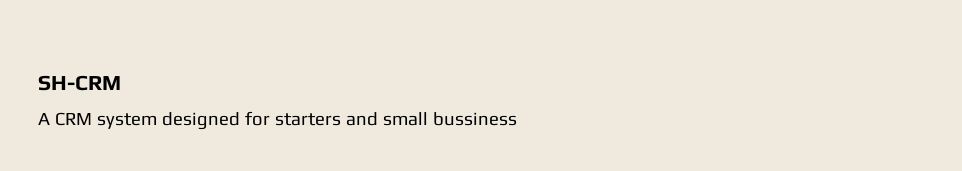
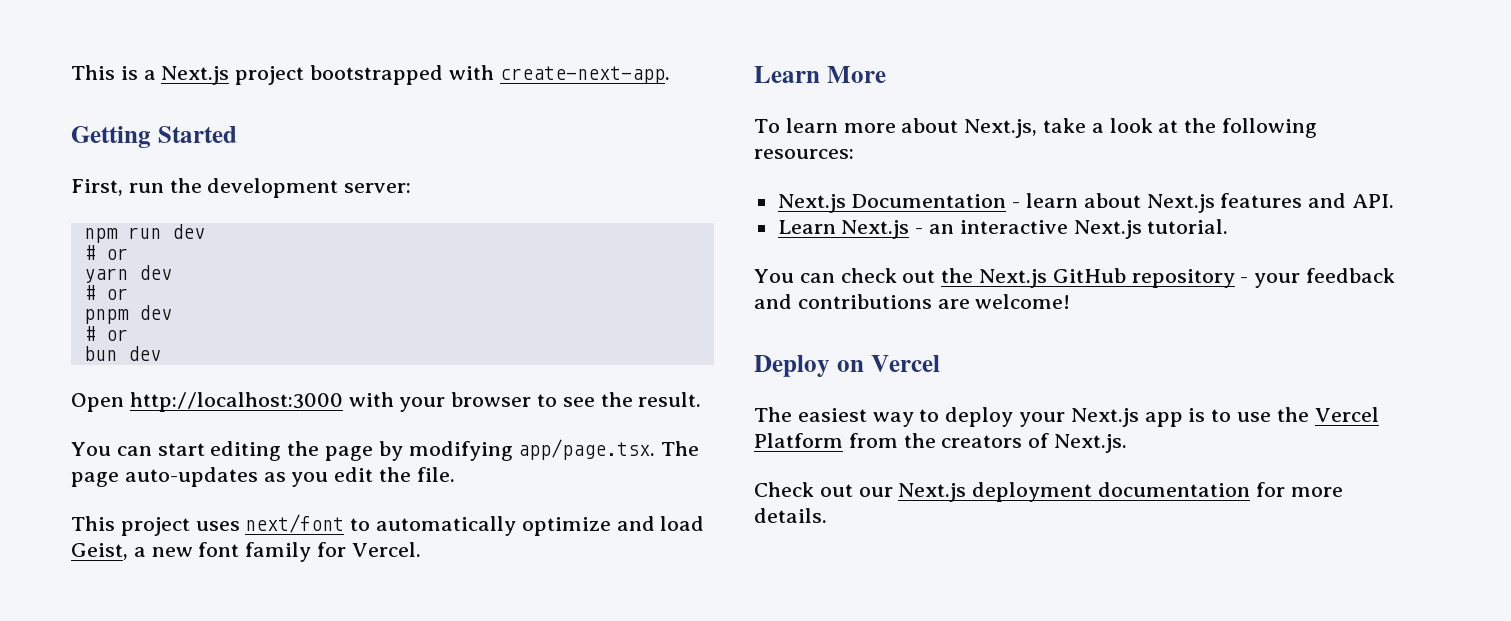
- SH-CRM
- A CRM system designed for starters and small bussiness
+ This is a Next.js project bootstrapped with create-next-app.
+ Getting Started
+ First, run the development server:
+ npm run dev
+ # or
+ yarn dev
+ # or
+ pnpm dev
+ # or
+ bun dev
+ Open http://localhost:3000 with your browser to see the result.
+ You can start editing the page by modifying app/page.tsx. The page auto-updates as you edit the file.
+ This project uses next/font to automatically optimize and load Geist, a new font family for Vercel.
+ Learn More
+ To learn more about Next.js, take a look at the following resources:
+ Next.js Documentation - learn about Next.js features and API.
+ Learn Next.js - an interactive Next.js tutorial.
+ You can check out the Next.js GitHub repository - your feedback and contributions are welcome!
+ Deploy on Vercel
+ The easiest way to deploy your Next.js app is to use the Vercel Platform from the creators of Next.js.
+ Check out our Next.js deployment documentation for more details.

